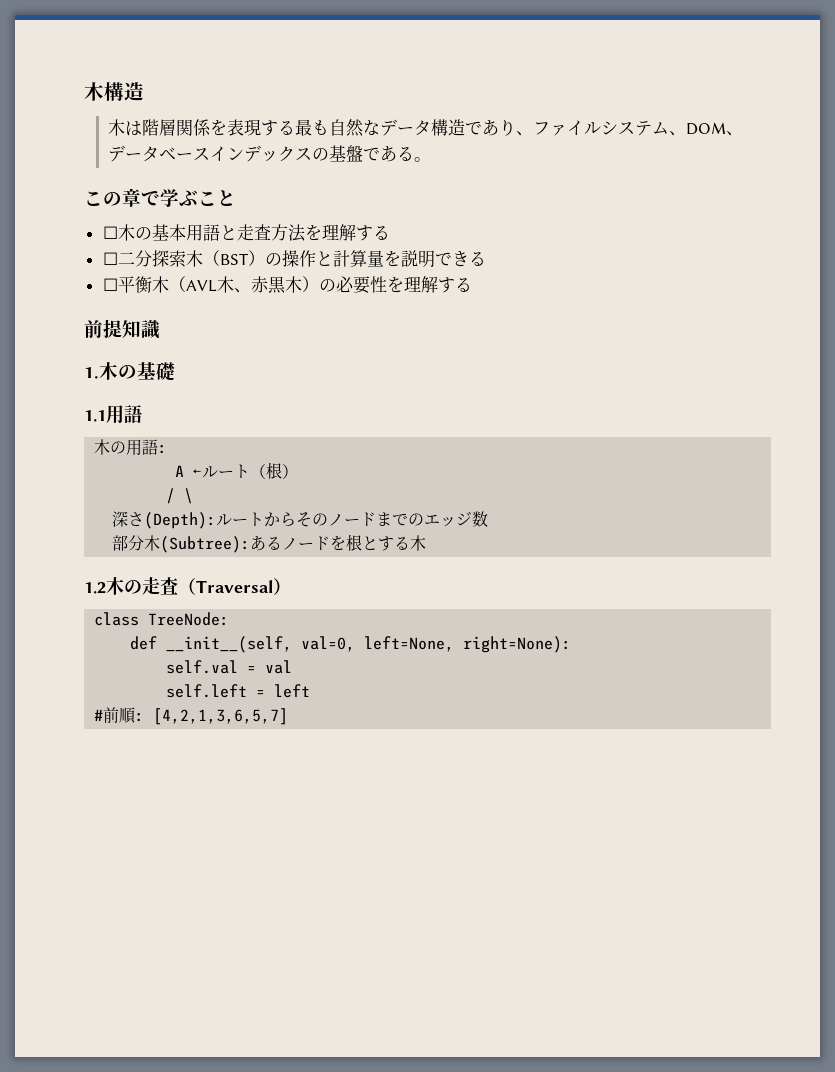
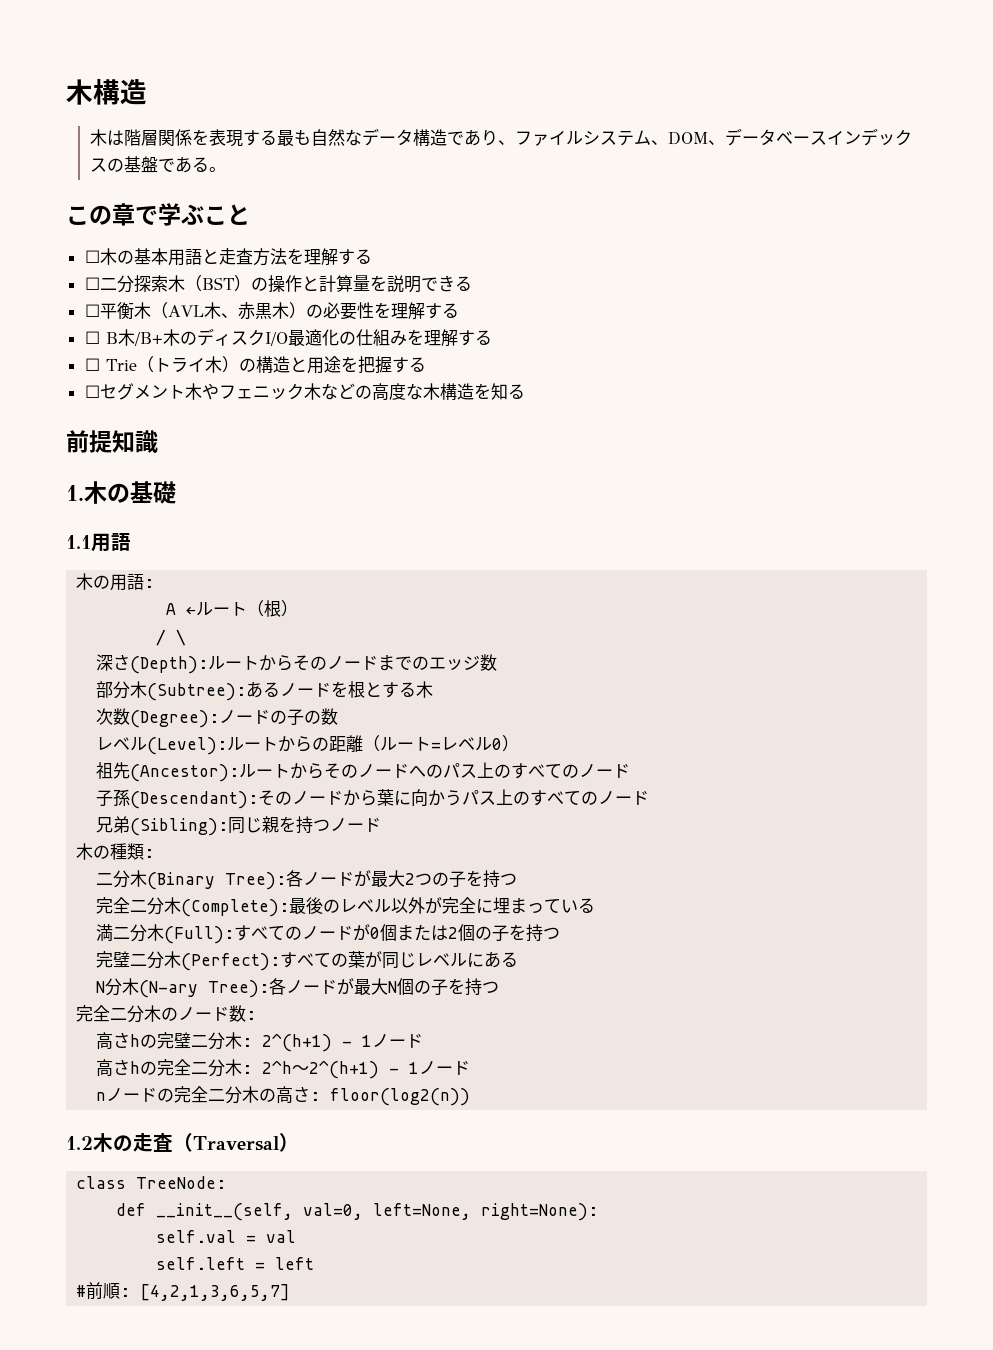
+ ☐ B木/B+木のディスクI/O最適化の仕組みを理解する
+ ☐ Trie（トライ木）の構造と用途を把握する
+ ☐セグメント木やフェニック木などの高度な木構造を知る
+ 次数(Degree):ノードの子の数
+ レベル(Level):ルートからの距離（ルート=レベル0）
+ 祖先(Ancestor):ルートからそのノードへのパス上のすべてのノード
+ 子孫(Descendant):そのノードから葉に向かうパス上のすべてのノード
+ 兄弟(Sibling):同じ親を持つノード
+ 木の種類:
+ 二分木(Binary Tree):各ノードが最大2つの子を持つ
+ 完全二分木(Complete):最後のレベル以外が完全に埋まっている
+ 満二分木(Full):すべてのノードが0個または2個の子を持つ
+ 完璧二分木(Perfect):すべての葉が同じレベルにある
+ N分木(N-ary Tree):各ノードが最大N個の子を持つ
+ 完全二分木のノード数:
+ 高さhの完璧二分木: 2^(h+1) - 1ノード
+ 高さhの完全二分木: 2^h～2^(h+1) - 1ノード
+ nノードの完全二分木の高さ: floor(log2(n))

